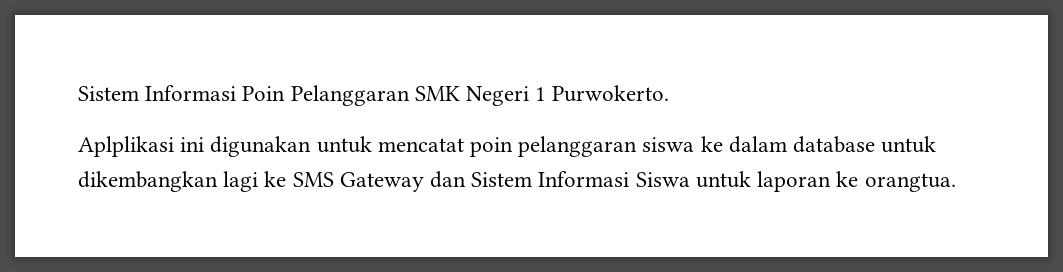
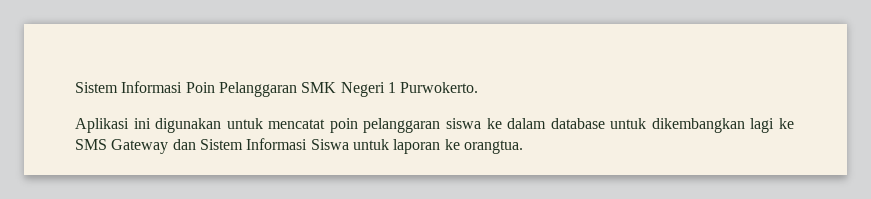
- Aplplikasi ini digunakan untuk mencatat poin pelanggaran siswa ke dalam database untuk dikembangkan lagi ke SMS Gateway dan Sistem Informasi Siswa untuk laporan ke orangtua.
+ Aplikasi ini digunakan untuk mencatat poin pelanggaran siswa ke dalam database untuk dikembangkan lagi ke SMS Gateway dan Sistem Informasi Siswa untuk laporan ke orangtua.

